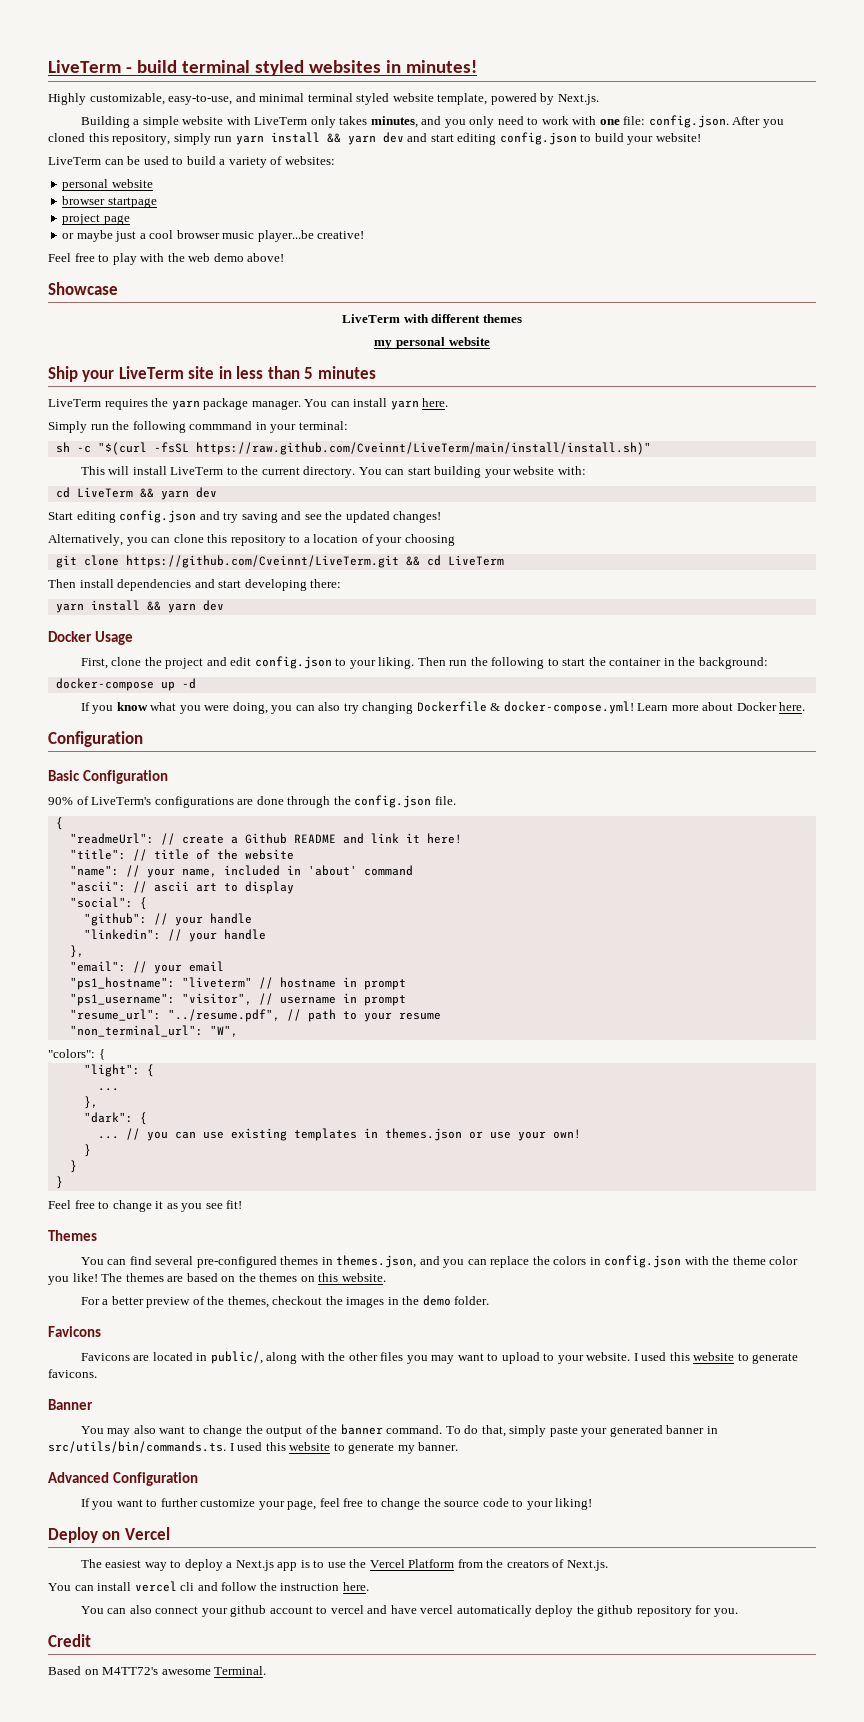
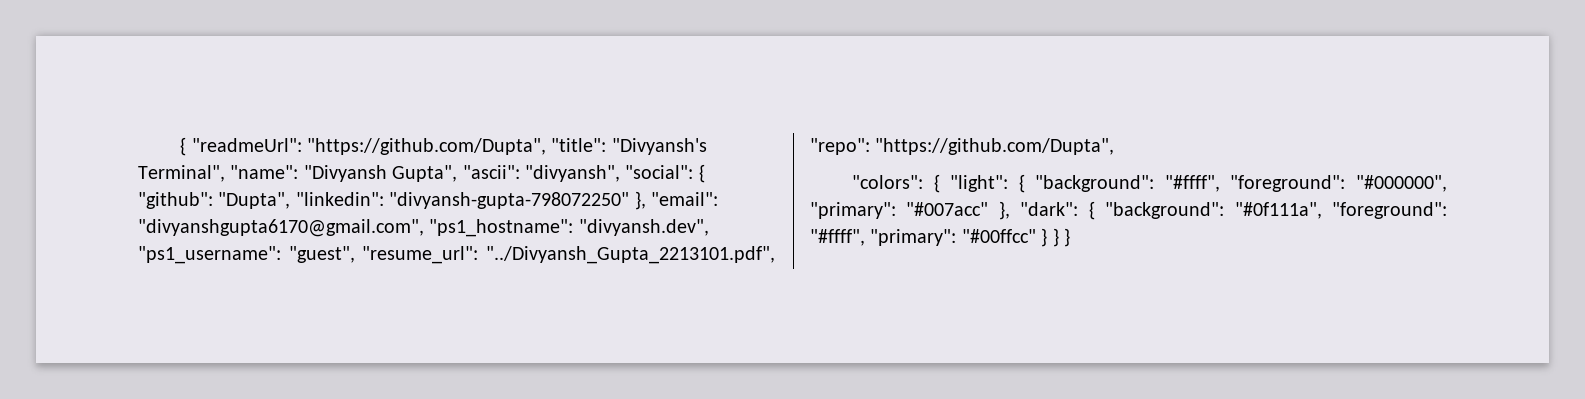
- LiveTerm - build terminal styled websites in minutes!
- Highly customizable, easy-to-use, and minimal terminal styled website template, powered by Next.js.
- Building a simple website with LiveTerm only takes minutes, and you only need to work with one file: config.json. After you cloned this repository, simply run yarn install && yarn dev and start editing config.json to build your website!
- LiveTerm can be used to build a variety of websites:
- personal website
- browser startpage
- project page
- or maybe just a cool browser music player...be creative!
- Feel free to play with the web demo above!
- Showcase
- LiveTerm with different themes
- my personal website
- Ship your LiveTerm site in less than 5 minutes
- LiveTerm requires the yarn package manager. You can install yarn here.
- Simply run the following commmand in your terminal:
- sh -c "$(curl -fsSL https://raw.github.com/Cveinnt/LiveTerm/main/install/install.sh)"
- This will install LiveTerm to the current directory. You can start building your website with:
- cd LiveTerm && yarn dev
- Start editing config.json and try saving and see the updated changes!
- Alternatively, you can clone this repository to a location of your choosing
- git clone https://github.com/Cveinnt/LiveTerm.git && cd LiveTerm
- Then install dependencies and start developing there:
- yarn install && yarn dev
- Docker Usage
- First, clone the project and edit config.json to your liking. Then run the following to start the container in the background:
- docker-compose up -d
- If you know what you were doing, you can also try changing Dockerfile & docker-compose.yml! Learn more about Docker here.
- Configuration
- Basic Configuration
- 90% of LiveTerm's configurations are done through the config.json file.
- {
- "readmeUrl": // create a Github README and link it here!
- "title": // title of the website
- "name": // your name, included in 'about' command
- "ascii": // ascii art to display
- "social": {
- "github": // your handle
- "linkedin": // your handle
- },
- "email": // your email
- "ps1_hostname": "liveterm" // hostname in prompt
- "ps1_username": "visitor", // username in prompt
- "resume_url": "../resume.pdf", // path to your resume
- "non_terminal_url": "W",
+ { "readmeUrl": "https://github.com/Dupta", "title": "Divyansh's Terminal", "name": "Divyansh Gupta", "ascii": "divyansh", "social": { "github": "Dupta", "linkedin": "divyansh-gupta-798072250" }, "email": "divyanshgupta6170@gmail.com", "ps1_hostname": "divyansh.dev", "ps1_username": "guest", "resume_url": "../Divyansh_Gupta_2213101.pdf", "repo": "https://github.com/Dupta",
- "colors": {
- "light": {
- ...
- },
- "dark": {
- ... // you can use existing templates in themes.json or use your own!
- }
- }
- }
- Feel free to change it as you see fit!
- Themes
- You can find several pre-configured themes in themes.json, and you can replace the colors in config.json with the theme color you like! The themes are based on the themes on this website.
- For a better preview of the themes, checkout the images in the demo folder.
- Favicons
- Favicons are located in public/, along with the other files you may want to upload to your website. I used this website to generate favicons.
- Banner
- You may also want to change the output of the banner command. To do that, simply paste your generated banner in src/utils/bin/commands.ts. I used this website to generate my banner.
- Advanced Configuration
- If you want to further customize your page, feel free to change the source code to your liking!
- Deploy on Vercel
- The easiest way to deploy a Next.js app is to use the Vercel Platform from the creators of Next.js.
- You can install vercel cli and follow the instruction here.
- You can also connect your github account to vercel and have vercel automatically deploy the github repository for you.
- Credit
- Based on M4TT72's awesome Terminal.
+ "colors": { "light": { "background": "#ffff", "foreground": "#000000", "primary": "#007acc" }, "dark": { "background": "#0f111a", "foreground": "#ffff", "primary": "#00ffcc" } } }

